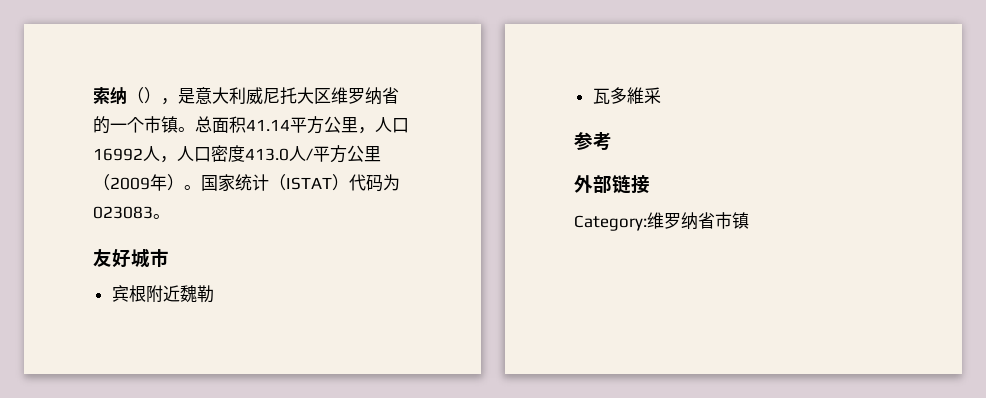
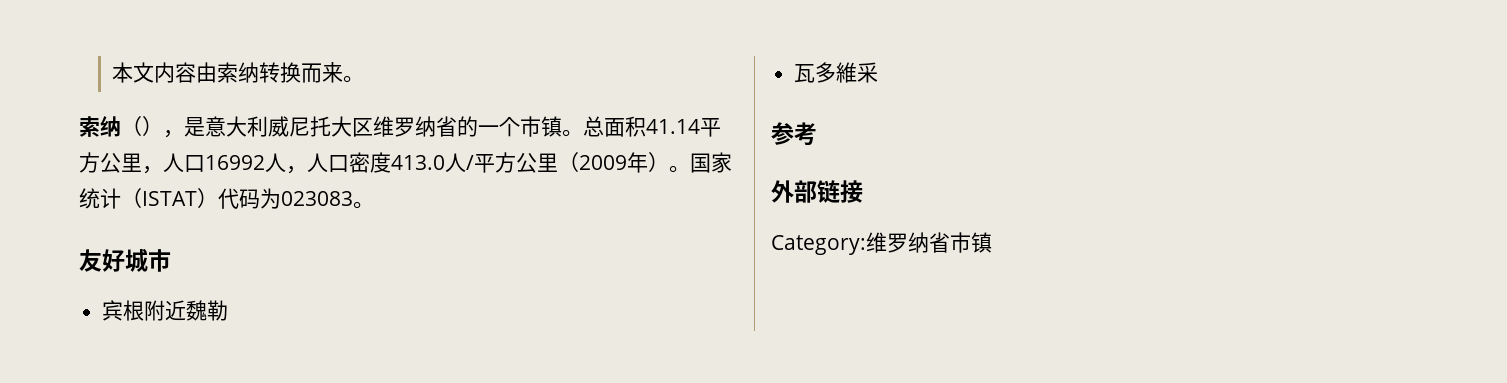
+ 本文内容由索纳转换而来。

